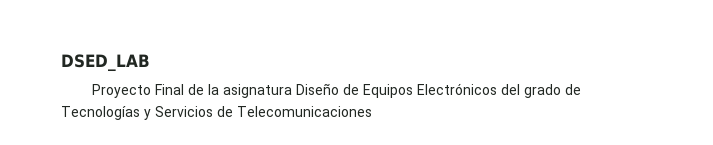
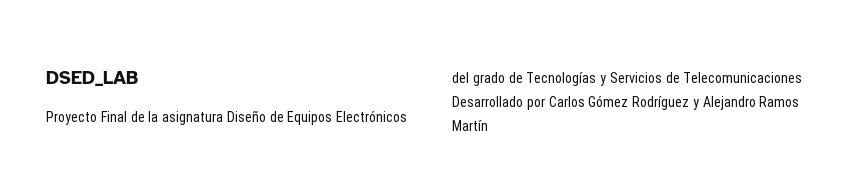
- Proyecto Final de la asignatura Diseño de Equipos Electrónicos del grado de Tecnologías y Servicios de Telecomunicaciones
+ Proyecto Final de la asignatura Diseño de Equipos Electrónicos del grado de Tecnologías y Servicios de Telecomunicaciones Desarrollado por Carlos Gómez Rodríguez y Alejandro Ramos Martín

